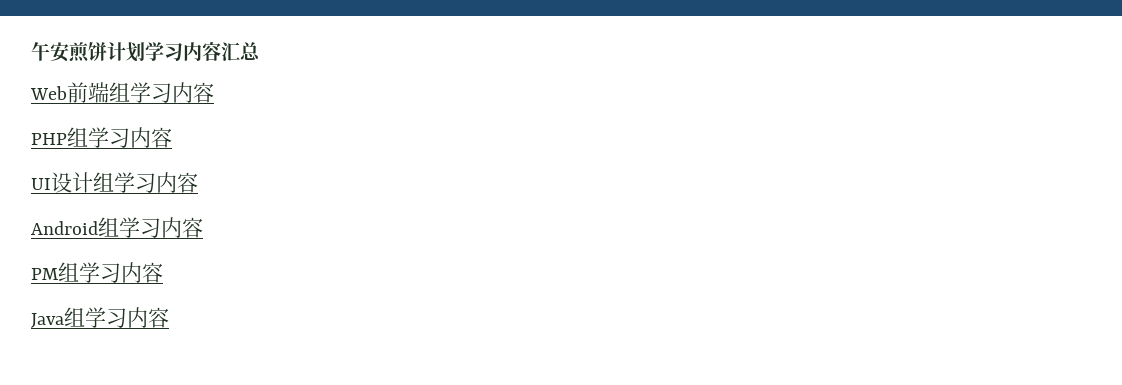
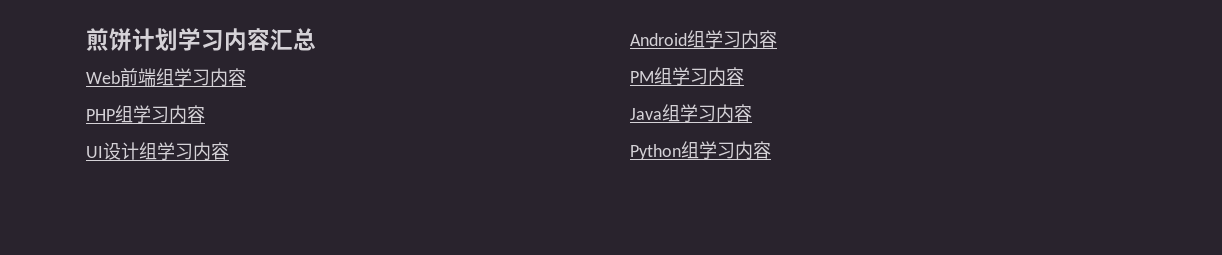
- 午安煎饼计划学习内容汇总
+ 煎饼计划学习内容汇总
+ Python组学习内容

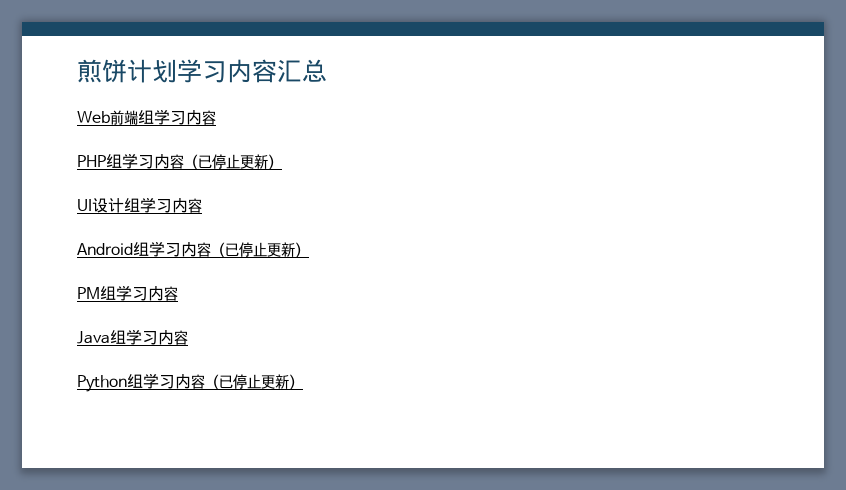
- PHP组学习内容
+ PHP组学习内容（已停止更新）
- Android组学习内容
+ Android组学习内容（已停止更新）
- Python组学习内容
+ Python组学习内容（已停止更新）

